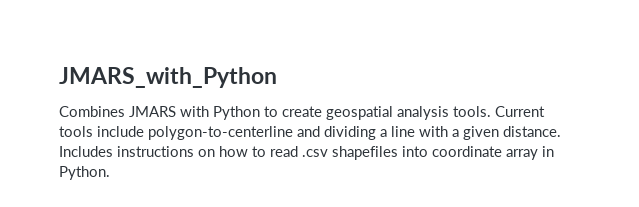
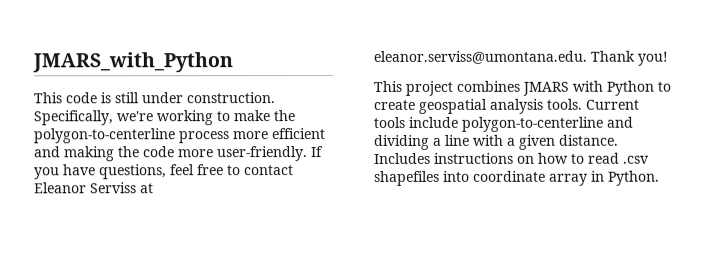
- Combines JMARS with Python to create geospatial analysis tools.
+ This code is still under construction. Specifically, we're working to make the polygon-to-centerline process more efficient and making the code more user-friendly. If you have questions, feel free to contact Eleanor Serviss at eleanor.serviss@umontana.edu. Thank you!
+ This project combines JMARS with Python to create geospatial analysis tools.

